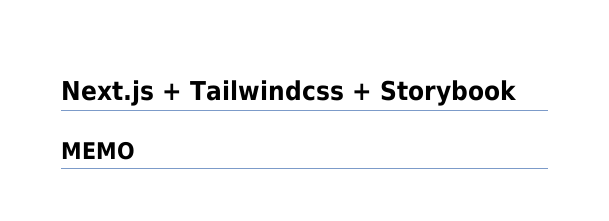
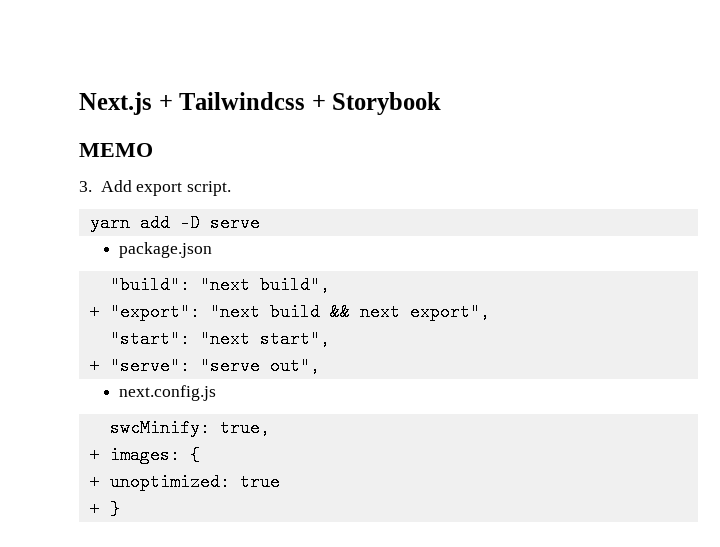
+ 3. Add export script.
+ yarn add -D serve
+ package.json
+ "build": "next build",
+ + "export": "next build && next export",
+ "start": "next start",
+ + "serve": "serve out",
+ next.config.js
+ swcMinify: true,
+ + images: {
+ + unoptimized: true
+ + }

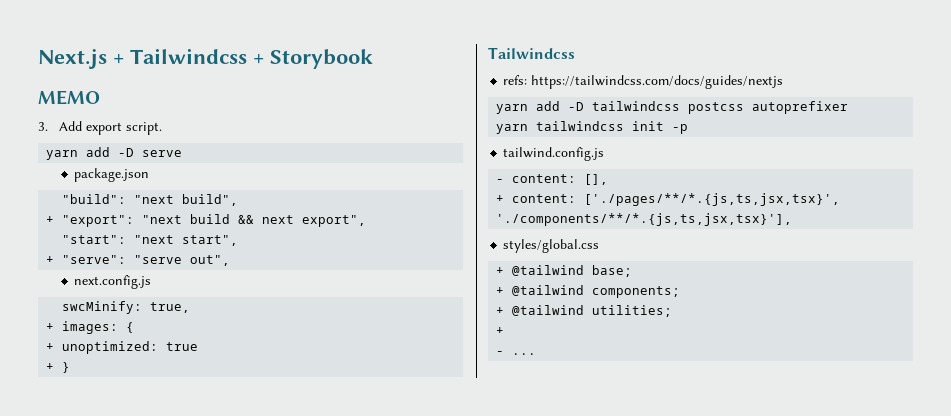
  + }
+ Tailwindcss
+ refs: https://tailwindcss.com/docs/guides/nextjs
+ yarn add -D tailwindcss postcss autoprefixer
+ yarn tailwindcss init -p
+ tailwind.config.js
+ - content: [],
+ + content: ['./pages/**/*.{js,ts,jsx,tsx}', './components/**/*.{js,ts,jsx,tsx}'],
+ styles/global.css
+ + @tailwind base;
+ + @tailwind components;
+ + @tailwind utilities;
+ +
+ - ...

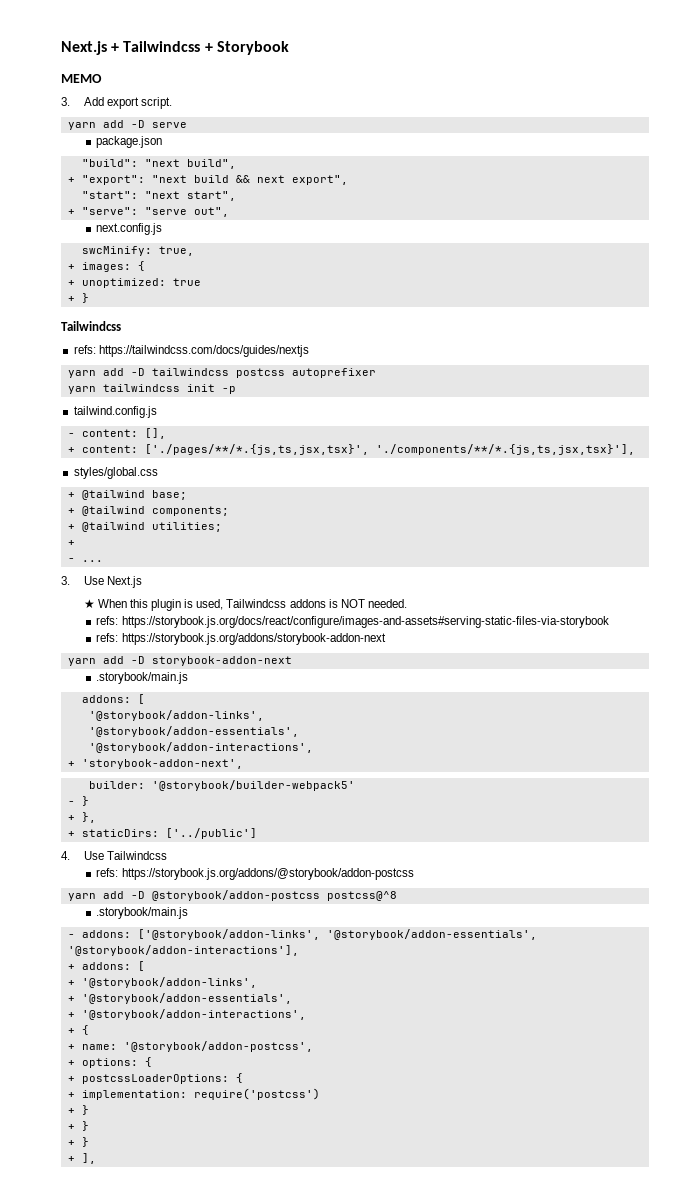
+ 3. Use Next.js
+ ★ When this plugin is used, Tailwindcss addons is NOT needed.
+ refs: https://storybook.js.org/docs/react/configure/images-and-assets#serving-static-files-via-storybook
+ refs: https://storybook.js.org/addons/storybook-addon-next
+ yarn add -D storybook-addon-next
+ .storybook/main.js
+ addons: [
+ '@storybook/addon-links',
+ '@storybook/addon-essentials',
+ '@storybook/addon-interactions',
+ + 'storybook-addon-next',
+ builder: '@storybook/builder-webpack5'
+ - }
+ + },
+ + staticDirs: ['../public']
+ 4. Use Tailwindcss
+ refs: https://storybook.js.org/addons/@storybook/addon-postcss
+ yarn add -D @storybook/addon-postcss postcss@^8
+ .storybook/main.js
+ - addons: ['@storybook/addon-links', '@storybook/addon-essentials', '@storybook/addon-interactions'],
+ + addons: [
+ + '@storybook/addon-links',
+ + '@storybook/addon-essentials',
+ + '@storybook/addon-interactions',
+ + {
+ + name: '@storybook/addon-postcss',
+ + options: {
+ + postcssLoaderOptions: {
+ + implementation: require('postcss')
+ + }
+ + }
+ + }
+ + ],

